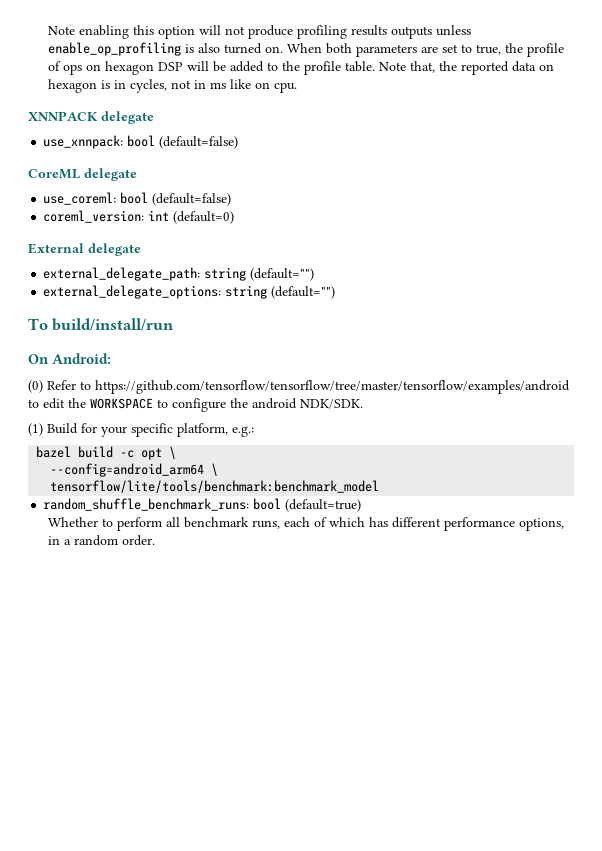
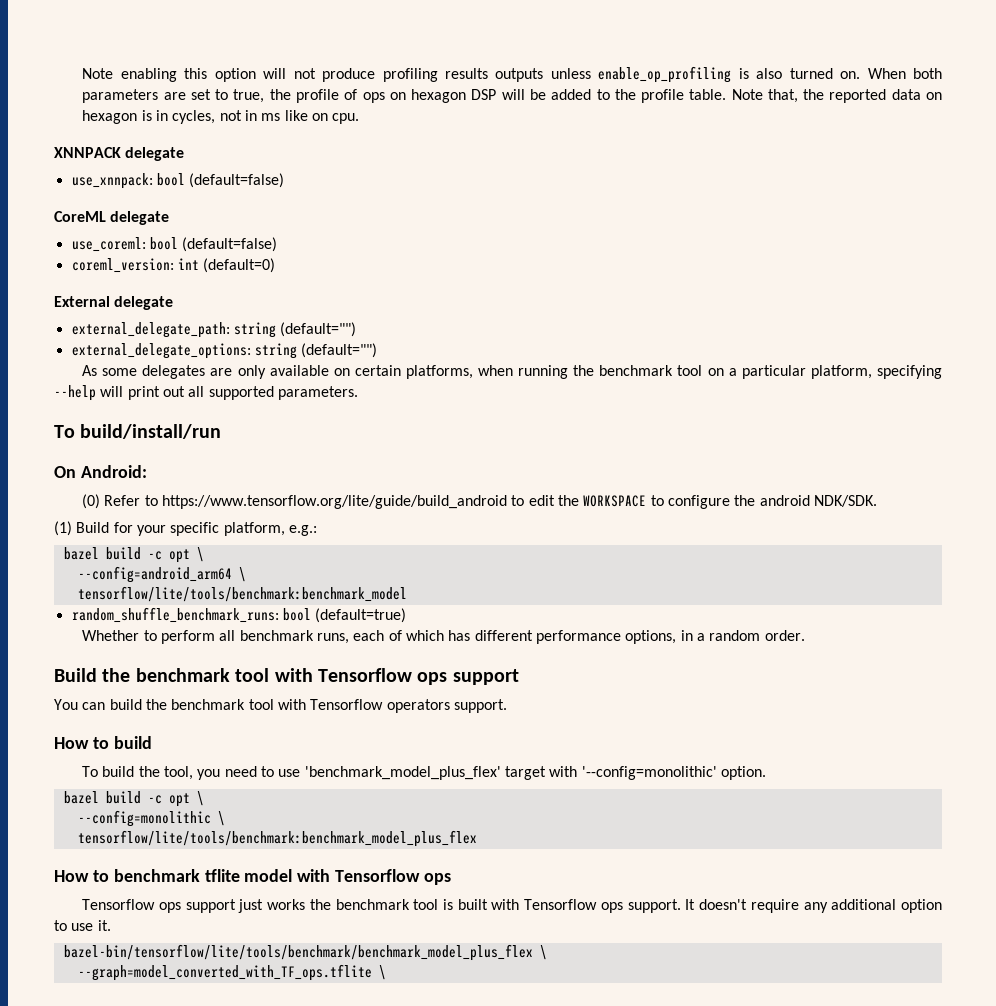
+ As some delegates are only available on certain platforms, when running the benchmark tool on a particular platform, specifying --help will print out all supported parameters.
- (0) Refer to https://github.com/tensorflow/tensorflow/tree/master/tensorflow/examples/android to edit the WORKSPACE to configure the android NDK/SDK.
+ (0) Refer to https://www.tensorflow.org/lite/guide/build_android to edit the WORKSPACE to configure the android NDK/SDK.
+ Build the benchmark tool with Tensorflow ops support
+ You can build the benchmark tool with Tensorflow operators support.
+ How to build
+ To build the tool, you need to use 'benchmark_model_plus_flex' target with '--config=monolithic' option.
+ bazel build -c opt \
+ --config=monolithic \
+ tensorflow/lite/tools/benchmark:benchmark_model_plus_flex
+ How to benchmark tflite model with Tensorflow ops
+ Tensorflow ops support just works the benchmark tool is built with Tensorflow ops support. It doesn't require any additional option to use it.
+ bazel-bin/tensorflow/lite/tools/benchmark/benchmark_model_plus_flex \
+ --graph=model_converted_with_TF_ops.tflite \

